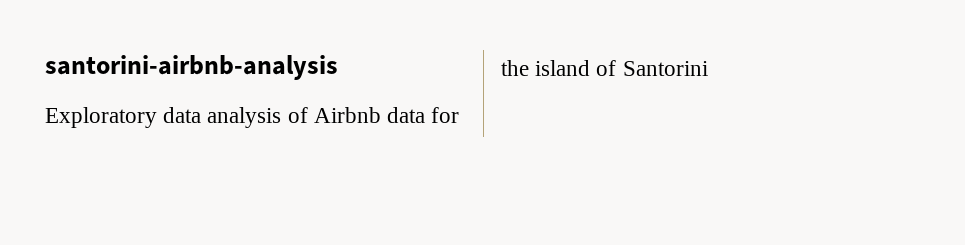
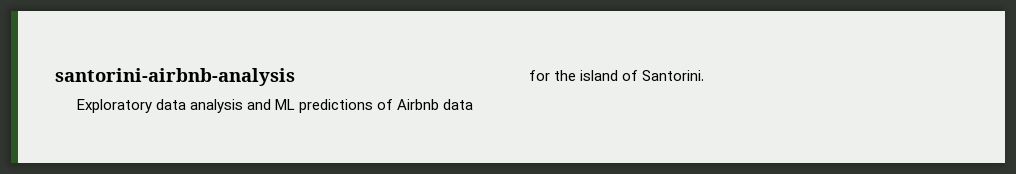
- Exploratory data analysis of Airbnb data for the island of Santorini
+ Exploratory data analysis and ML predictions of Airbnb data for the island of Santorini.

